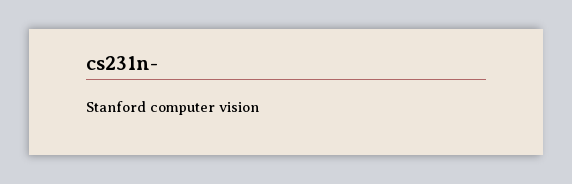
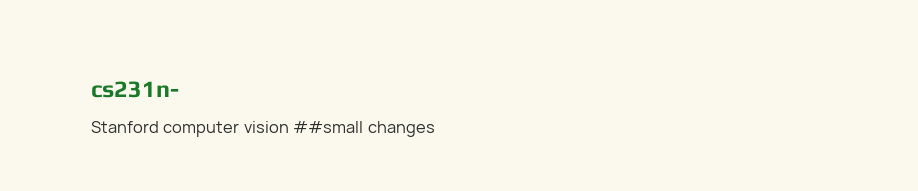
- Stanford computer vision
+ Stanford computer vision ##small changes

